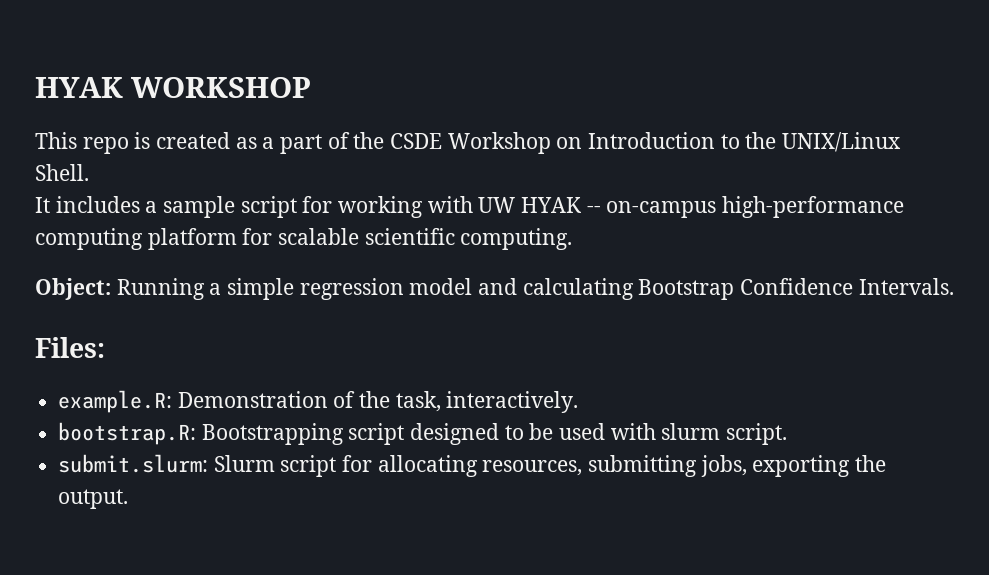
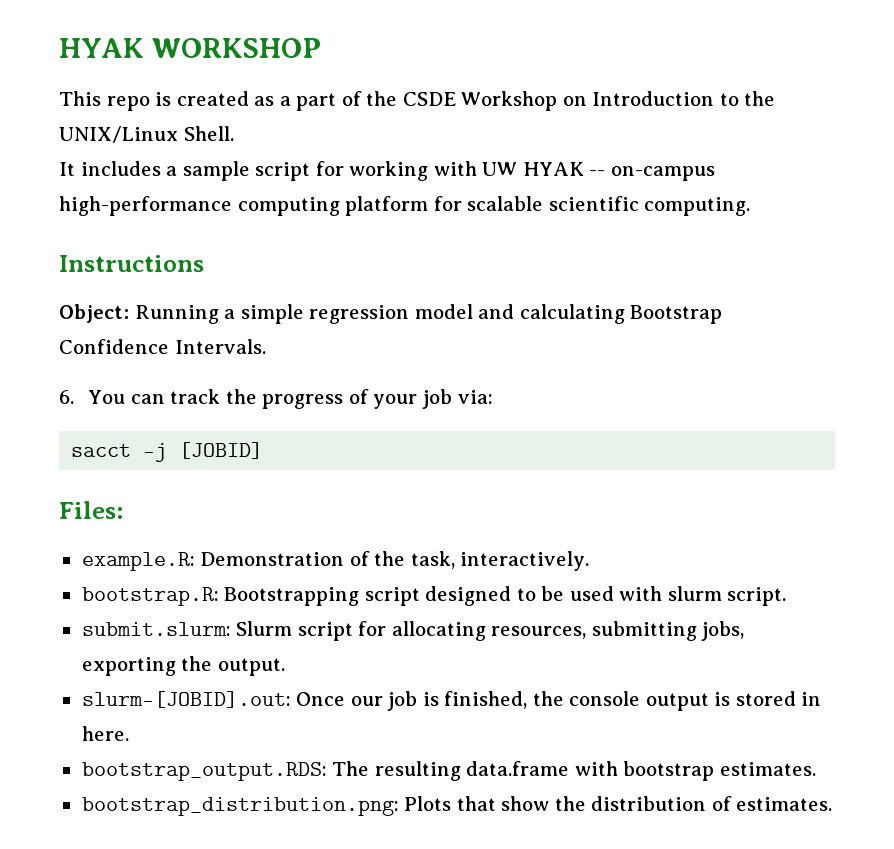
+ Instructions
+ 6. You can track the progress of your job via:
+ sacct -j [JOBID]
+ slurm-[JOBID].out: Once our job is finished, the console output is stored in here.
+ bootstrap_output.RDS: The resulting data.frame with bootstrap estimates.
+ bootstrap_distribution.png: Plots that show the distribution of estimates.

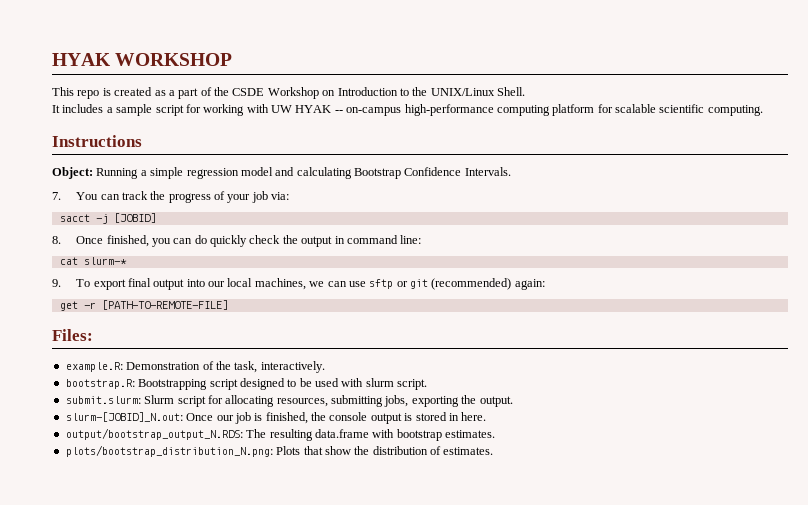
- 6. You can track the progress of your job via:
+ 7. You can track the progress of your job via:
+ 8. Once finished, you can do quickly check the output in command line:
+ cat slurm-*
+ 9. To export final output into our local machines, we can use sftp or git (recommended) again:
+ get -r [PATH-TO-REMOTE-FILE]
- slurm-[JOBID].out: Once our job is finished, the console output is stored in here.
+ slurm-[JOBID]_N.out: Once our job is finished, the console output is stored in here.
- bootstrap_output.RDS: The resulting data.frame with bootstrap estimates.
+ output/bootstrap_output_N.RDS: The resulting data.frame with bootstrap estimates.
- bootstrap_distribution.png: Plots that show the distribution of estimates.
+ plots/bootstrap_distribution_N.png: Plots that show the distribution of estimates.

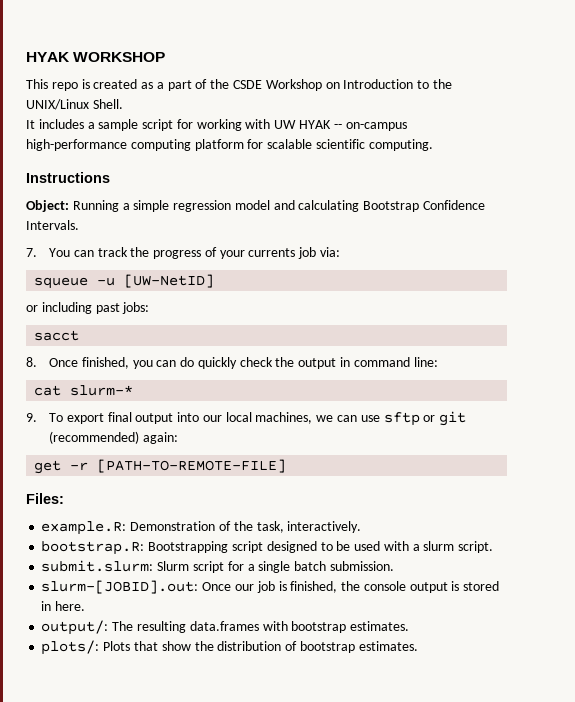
- 7. You can track the progress of your job via:
+ 7. You can track the progress of your currents job via:
+ squeue -u [UW-NetID]
+ or including past jobs:
- sacct -j [JOBID]
+ sacct
- bootstrap.R: Bootstrapping script designed to be used with slurm script.
+ bootstrap.R: Bootstrapping script designed to be used with a slurm script.
- submit.slurm: Slurm script for allocating resources, submitting jobs, exporting the output.
- slurm-[JOBID]_N.out: Once our job is finished, the console output is stored in here.
+ submit.slurm: Slurm script for a single batch submission.
+ slurm-[JOBID].out: Once our job is finished, the console output is stored in here.
- output/bootstrap_output_N.RDS: The resulting data.frame with bootstrap estimates.
+ output/: The resulting data.frames with bootstrap estimates.
- plots/bootstrap_distribution_N.png: Plots that show the distribution of estimates.
+ plots/: Plots that show the distribution of bootstrap estimates.

